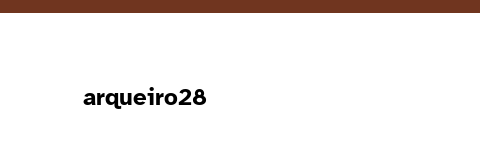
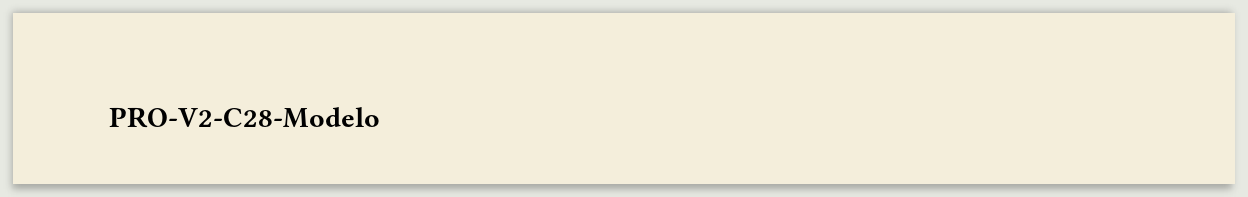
- arqueiro28
+ PRO-V2-C28-Modelo

